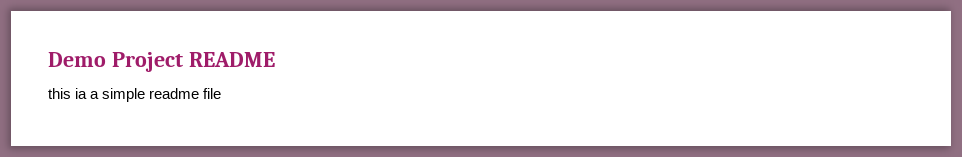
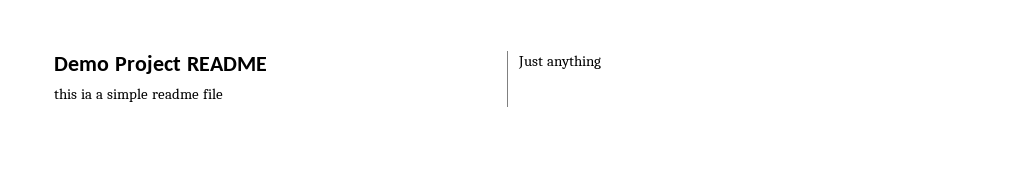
+ Just anything

